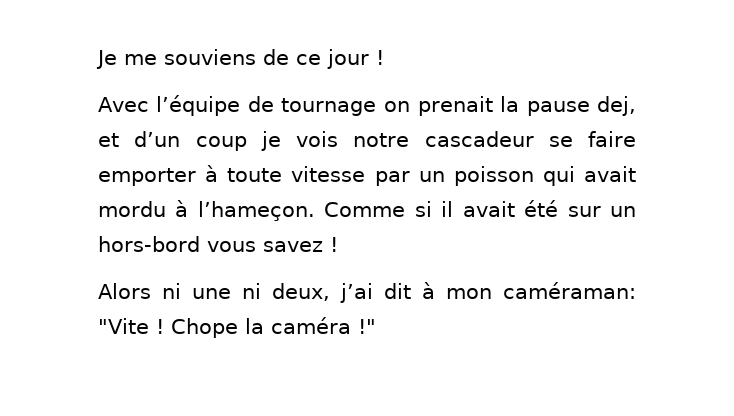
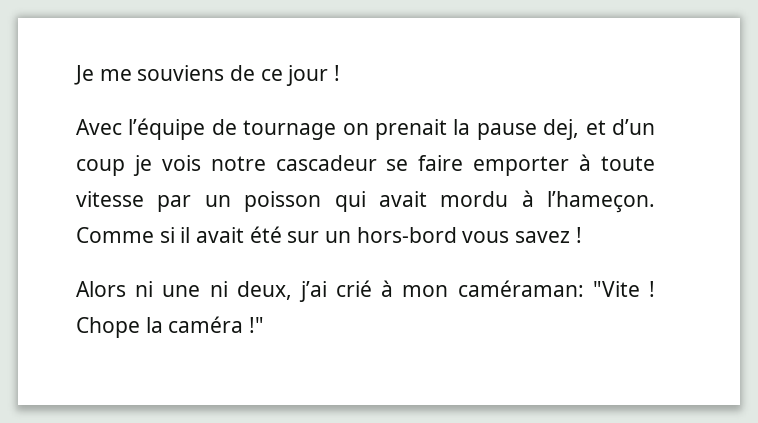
- Alors ni une ni deux, j’ai dit à mon caméraman: "Vite !
+ Alors ni une ni deux, j’ai crié à mon caméraman: "Vite !

